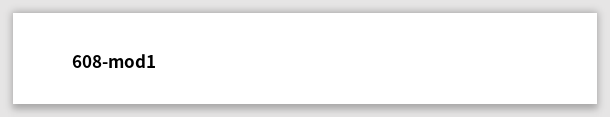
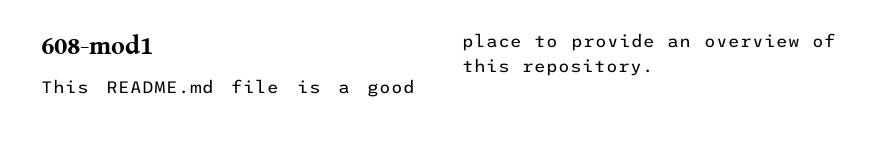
+ This README.md file is a good place to provide an overview of this repository.

